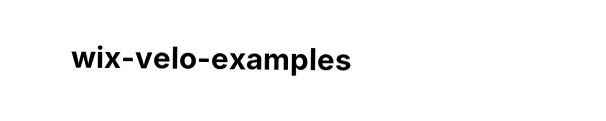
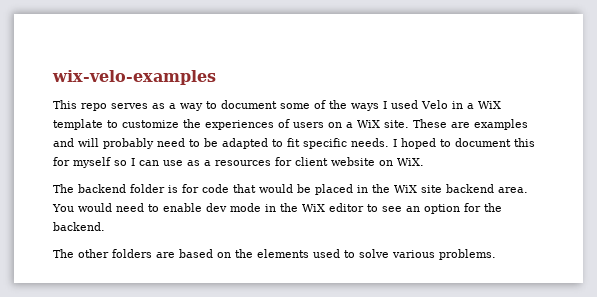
+ This repo serves as a way to document some of the ways I used Velo in a WiX template to customize the experiences of users on a WiX site. These are examples and will probably need to be adapted to fit specific needs. I hoped to document this for myself so I can use as a resources for client website on WiX.
+ The backend folder is for code that would be placed in the WiX site backend area. You would need to enable dev mode in the WiX editor to see an option for the backend.
+ The other folders are based on the elements used to solve various problems.

